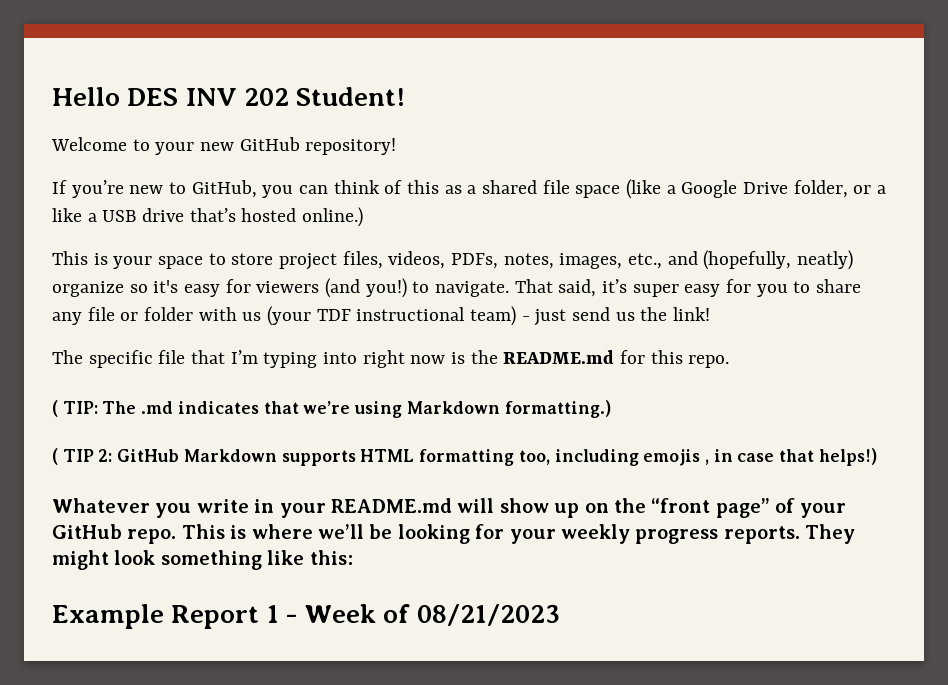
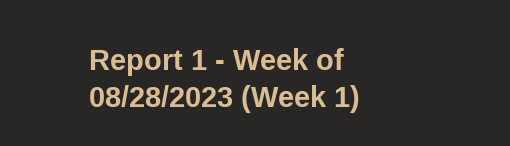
- Hello DES INV 202 Student!
- Welcome to your new GitHub repository!
- If you’re new to GitHub, you can think of this as a shared file space (like a Google Drive folder, or a like a USB drive that’s hosted online.)
- This is your space to store project files, videos, PDFs, notes, images, etc., and (hopefully, neatly) organize so it's easy for viewers (and you!) to navigate. That said, it’s super easy for you to share any file or folder with us (your TDF instructional team) - just send us the link!
- The specific file that I’m typing into right now is the README.md for this repo.
- ( TIP: The .md indicates that we’re using Markdown formatting.)
- ( TIP 2: GitHub Markdown supports HTML formatting too, including emojis , in case that helps!)
- Whatever you write in your README.md will show up on the “front page” of your GitHub repo. This is where we’ll be looking for your weekly progress reports. They might look something like this:
- Example Report 1 - Week of 08/21/2023
+ Report 1 - Week of 08/28/2023 (Week 1)

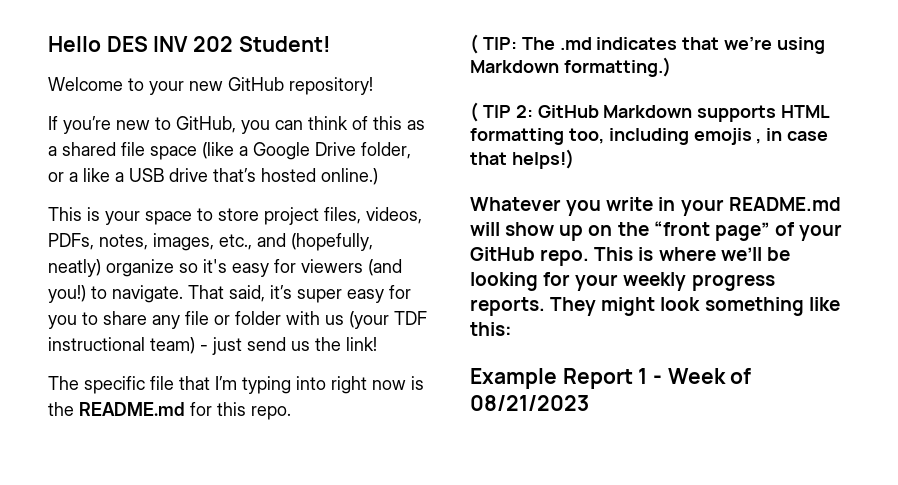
- Report 1 - Week of 08/28/2023 (Week 1)
+ Hello DES INV 202 Student!
+ Welcome to your new GitHub repository!
+ If you’re new to GitHub, you can think of this as a shared file space (like a Google Drive folder, or a like a USB drive that’s hosted online.)
+ This is your space to store project files, videos, PDFs, notes, images, etc., and (hopefully, neatly) organize so it's easy for viewers (and you!) to navigate. That said, it’s super easy for you to share any file or folder with us (your TDF instructional team) - just send us the link!
+ The specific file that I’m typing into right now is the README.md for this repo.
+ ( TIP: The .md indicates that we’re using Markdown formatting.)
+ ( TIP 2: GitHub Markdown supports HTML formatting too, including emojis , in case that helps!)
+ Whatever you write in your README.md will show up on the “front page” of your GitHub repo. This is where we’ll be looking for your weekly progress reports. They might look something like this:
+ Example Report 1 - Week of 08/21/2023

